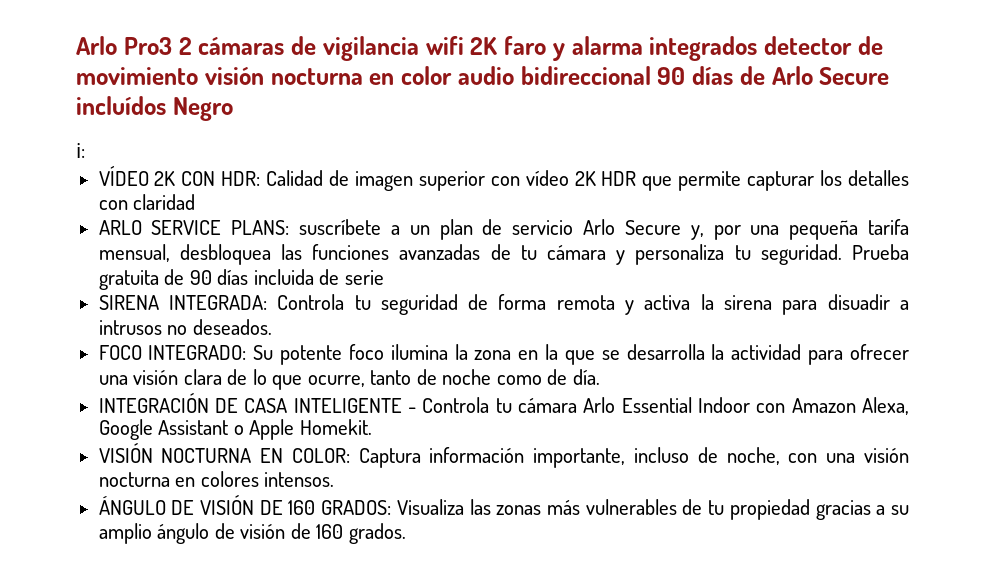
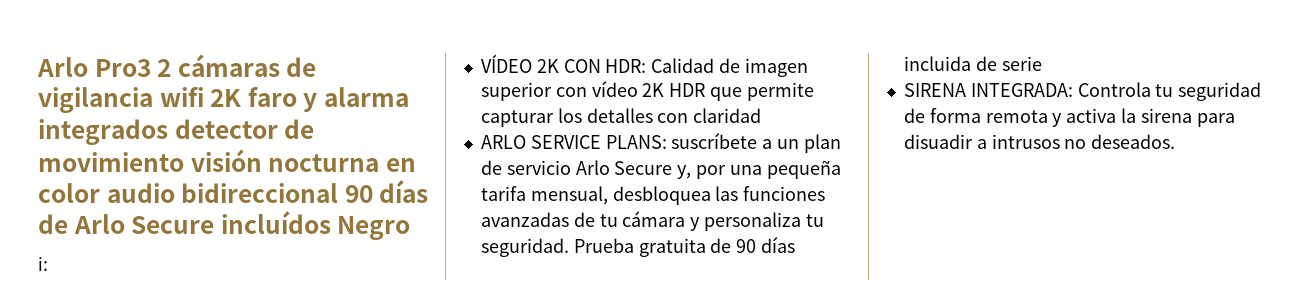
- FOCO INTEGRADO: Su potente foco ilumina la zona en la que se desarrolla la actividad para ofrecer una visión clara de lo que ocurre, tanto de noche como de día.
- INTEGRACIÓN DE CASA INTELIGENTE - Controla tu cámara Arlo Essential Indoor con Amazon Alexa, Google Assistant o Apple Homekit.
- VISIÓN NOCTURNA EN COLOR: Captura información importante, incluso de noche, con una visión nocturna en colores intensos.
- ÁNGULO DE VISIÓN DE 160 GRADOS: Visualiza las zonas más vulnerables de tu propiedad gracias a su amplio ángulo de visión de 160 grados.

